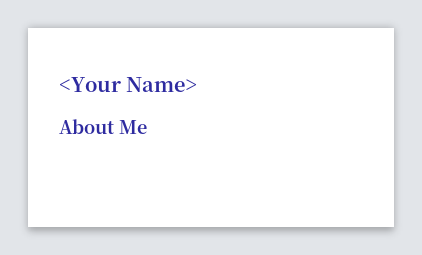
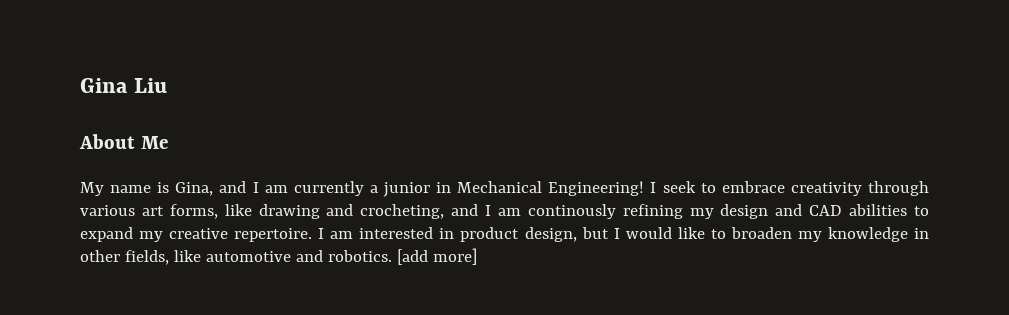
- <Your Name>
+ Gina Liu
+ My name is Gina, and I am currently a junior in Mechanical Engineering! I seek to embrace creativity through various art forms, like drawing and crocheting, and I am continously refining my design and CAD abilities to expand my creative repertoire. I am interested in product design, but I would like to broaden my knowledge in other fields, like automotive and robotics. [add more]

